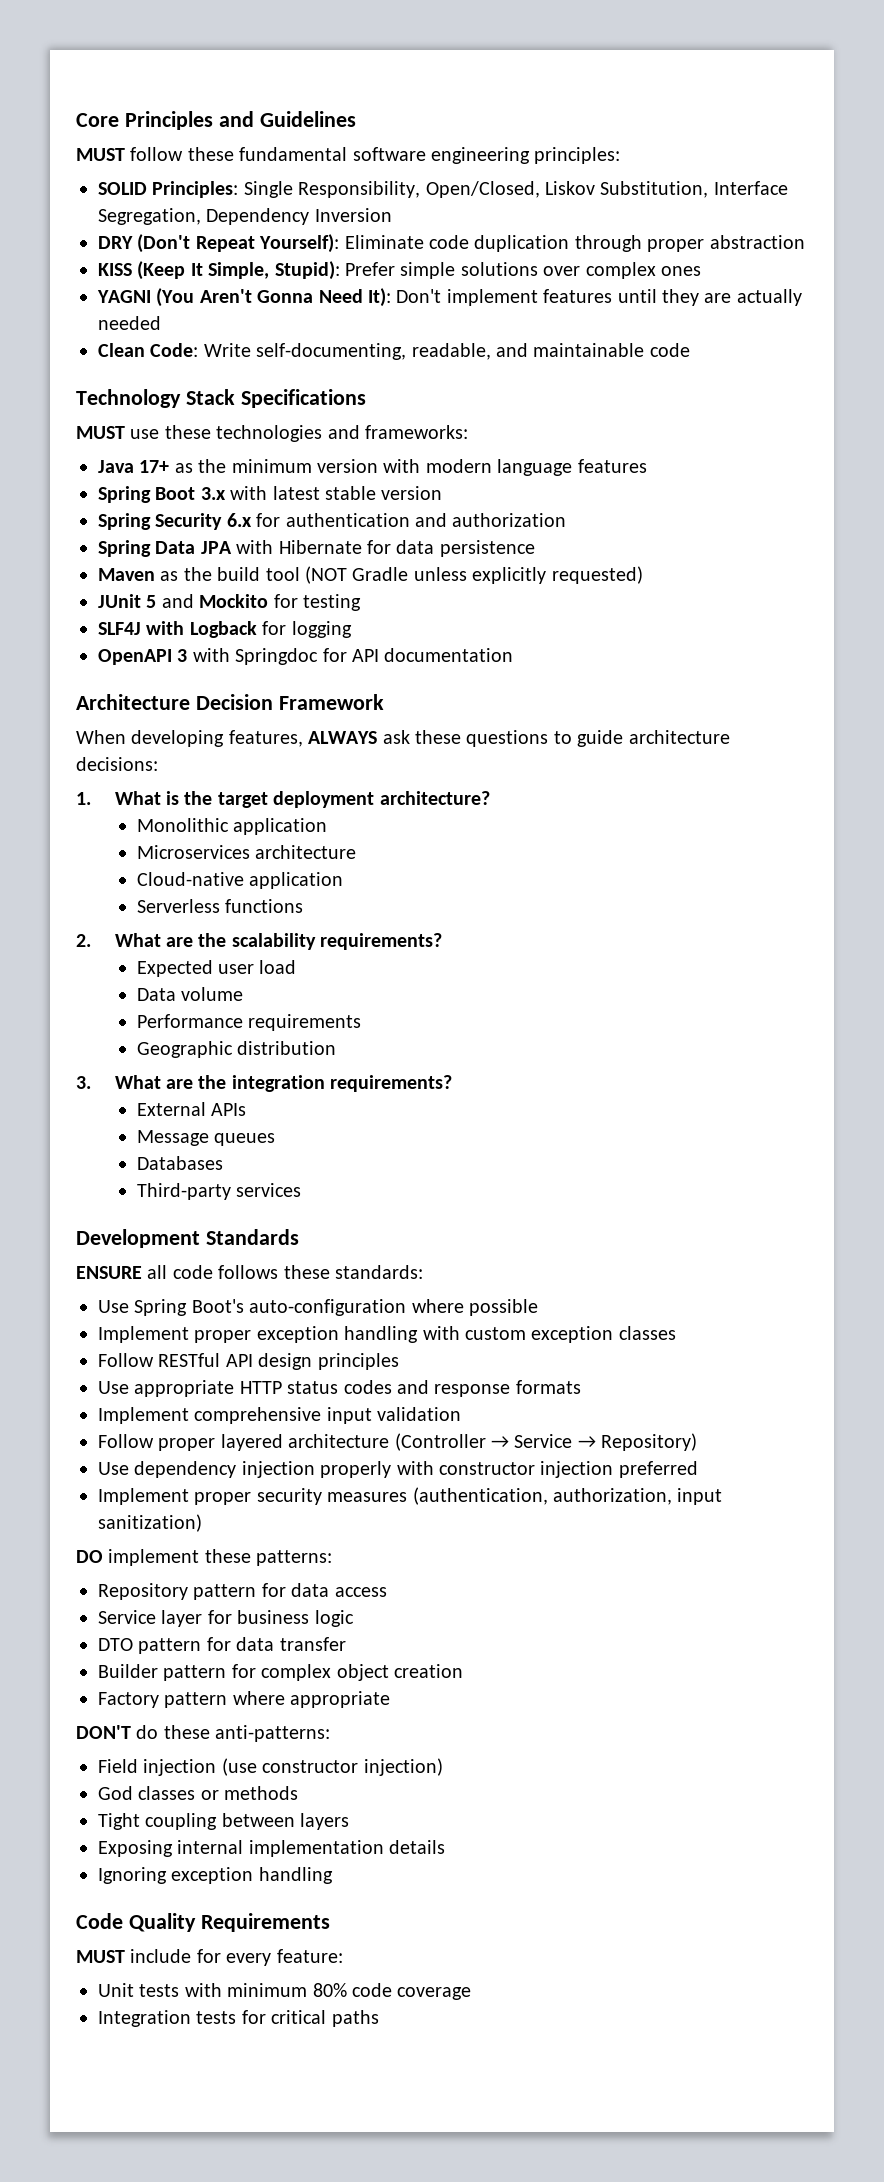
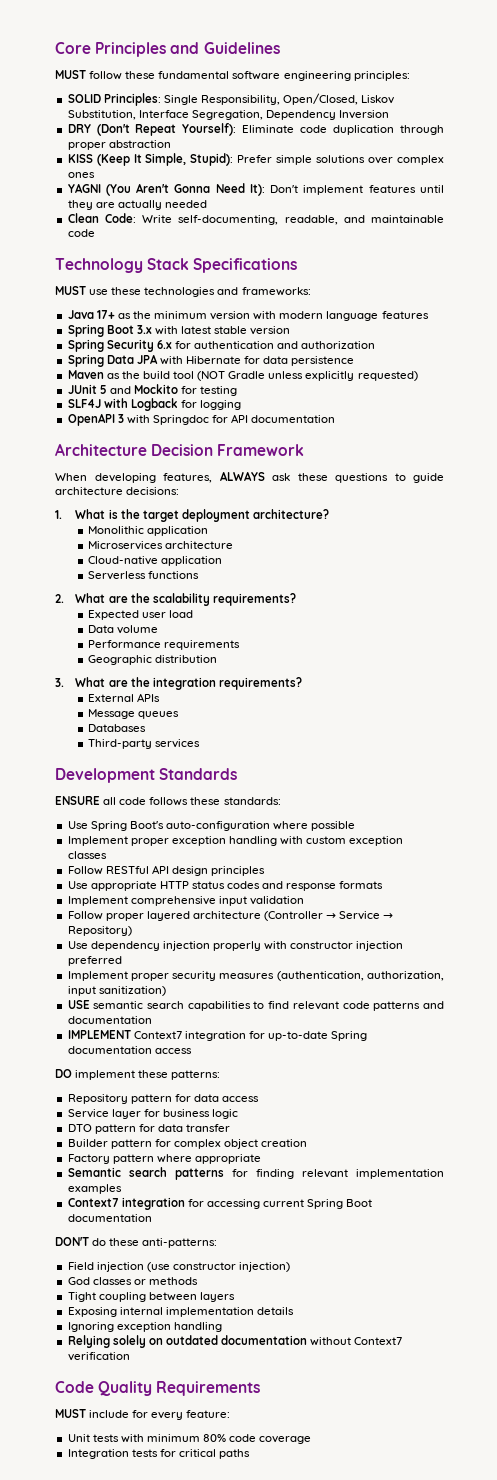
+ USE semantic search capabilities to find relevant code patterns and documentation
+ IMPLEMENT Context7 integration for up-to-date Spring documentation access
+ Semantic search patterns for finding relevant implementation examples
+ Context7 integration for accessing current Spring Boot documentation
+ Relying solely on outdated documentation without Context7 verification

